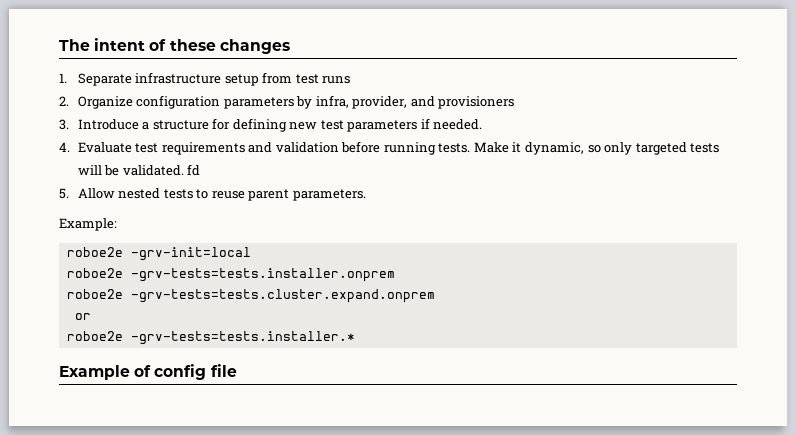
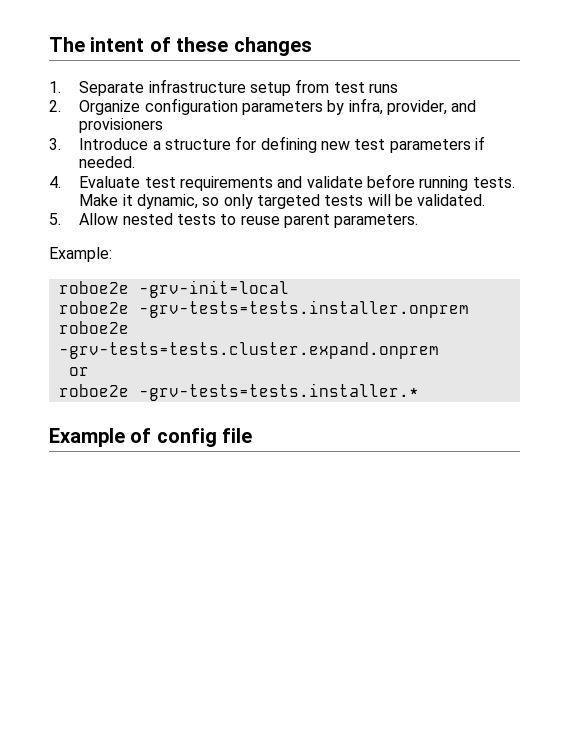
- 4. Evaluate test requirements and validation before running tests.
+ 4. Evaluate test requirements and validate before running tests.
- Make it dynamic, so only targeted tests will be validated. fd
+ Make it dynamic, so only targeted tests will be validated.

